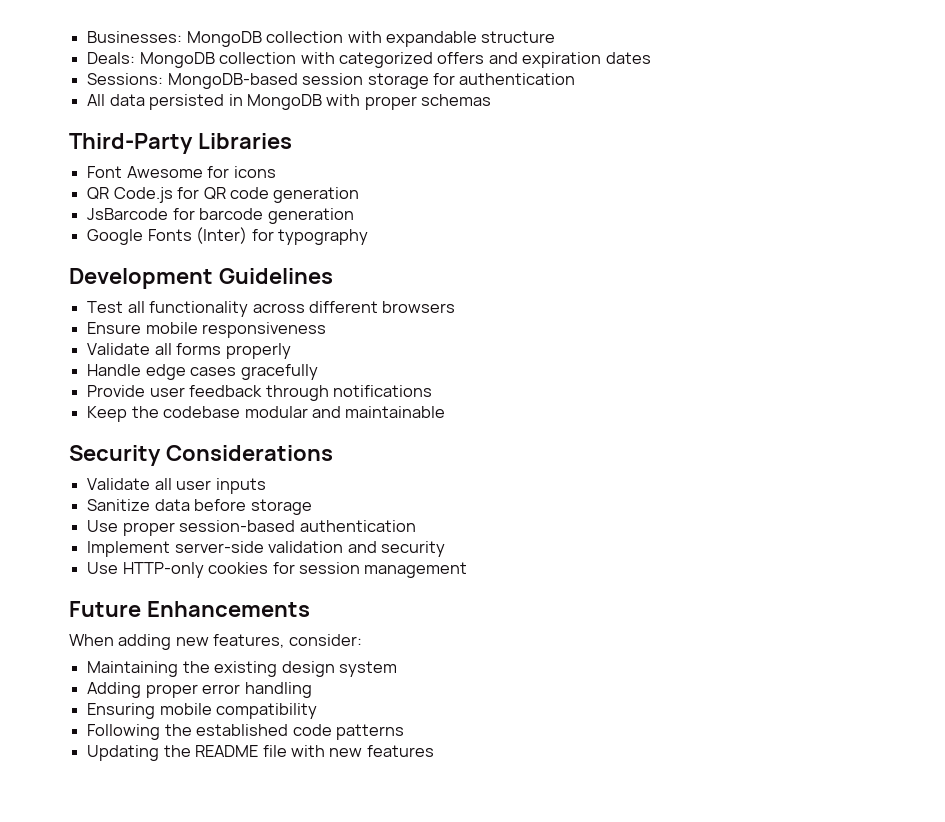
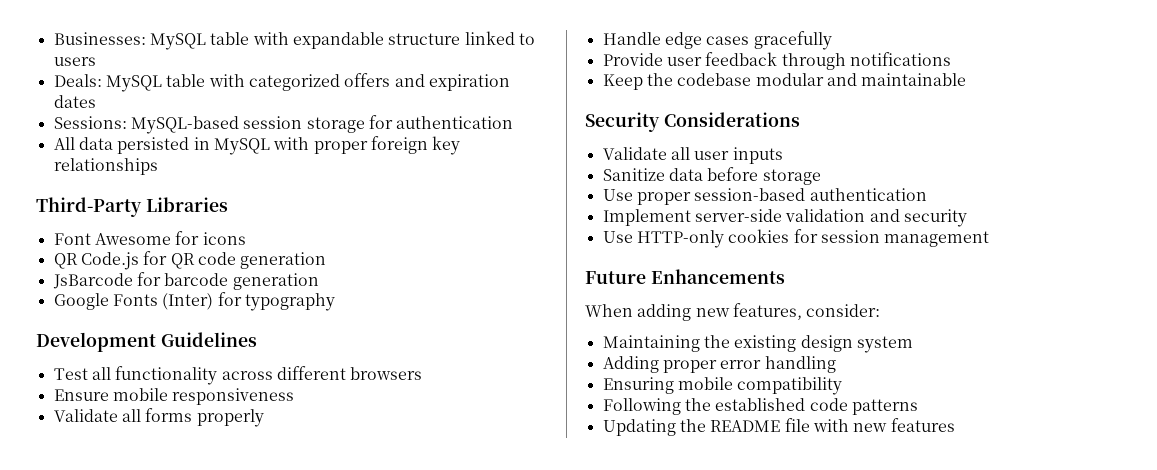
- Businesses: MongoDB collection with expandable structure
+ Businesses: MySQL table with expandable structure linked to users
- Deals: MongoDB collection with categorized offers and expiration dates
+ Deals: MySQL table with categorized offers and expiration dates
- Sessions: MongoDB-based session storage for authentication
+ Sessions: MySQL-based session storage for authentication
- All data persisted in MongoDB with proper schemas
+ All data persisted in MySQL with proper foreign key relationships

